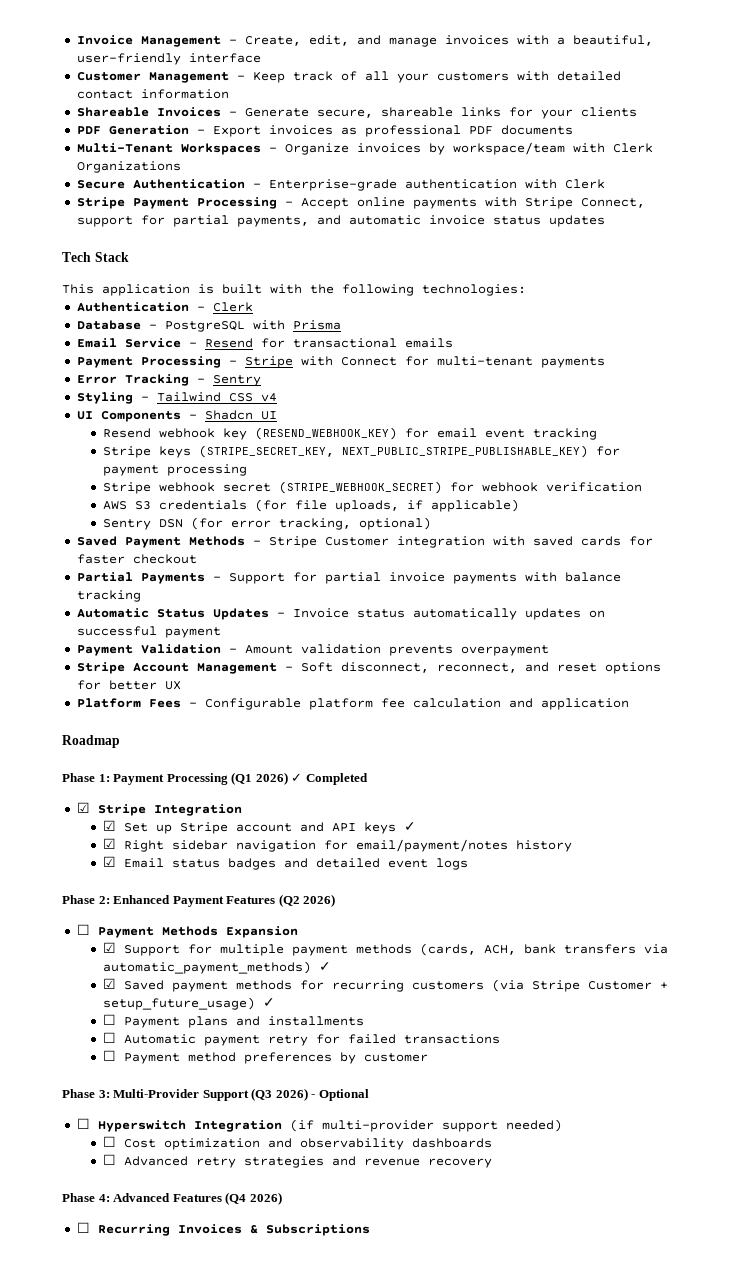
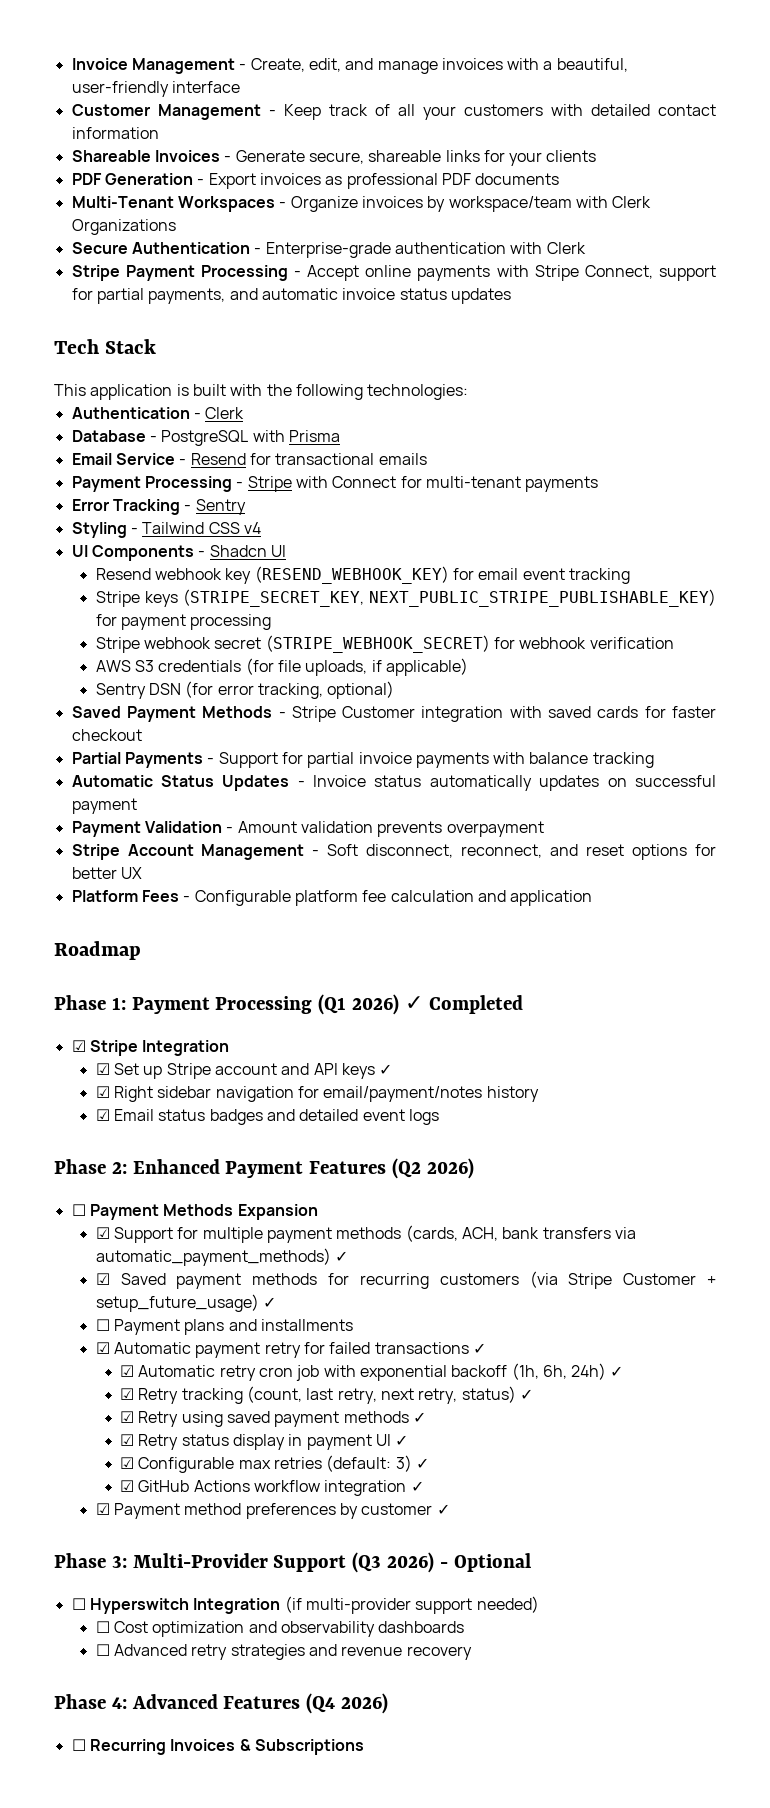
- ☐ Automatic payment retry for failed transactions
- ☐ Payment method preferences by customer
+ ☑ Automatic payment retry for failed transactions ✓
+ ☑ Automatic retry cron job with exponential backoff (1h, 6h, 24h) ✓
+ ☑ Retry tracking (count, last retry, next retry, status) ✓
+ ☑ Retry using saved payment methods ✓
+ ☑ Retry status display in payment UI ✓
+ ☑ Configurable max retries (default: 3) ✓
+ ☑ GitHub Actions workflow integration ✓
+ ☑ Payment method preferences by customer ✓

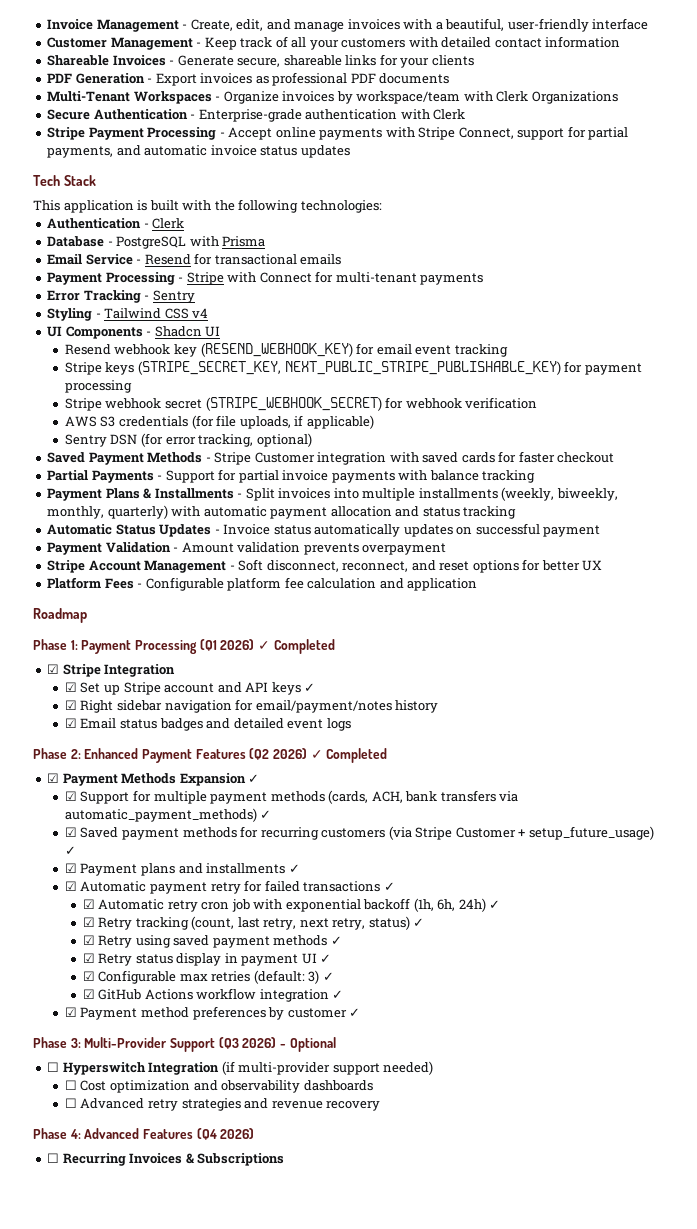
+ Payment Plans & Installments - Split invoices into multiple installments (weekly, biweekly, monthly, quarterly) with automatic payment allocation and status tracking
- Phase 2: Enhanced Payment Features (Q2 2026)
- ☐ Payment Methods Expansion
+ Phase 2: Enhanced Payment Features (Q2 2026) ✓ Completed
+ ☑ Payment Methods Expansion ✓
- ☐ Payment plans and installments
+ ☑ Payment plans and installments ✓

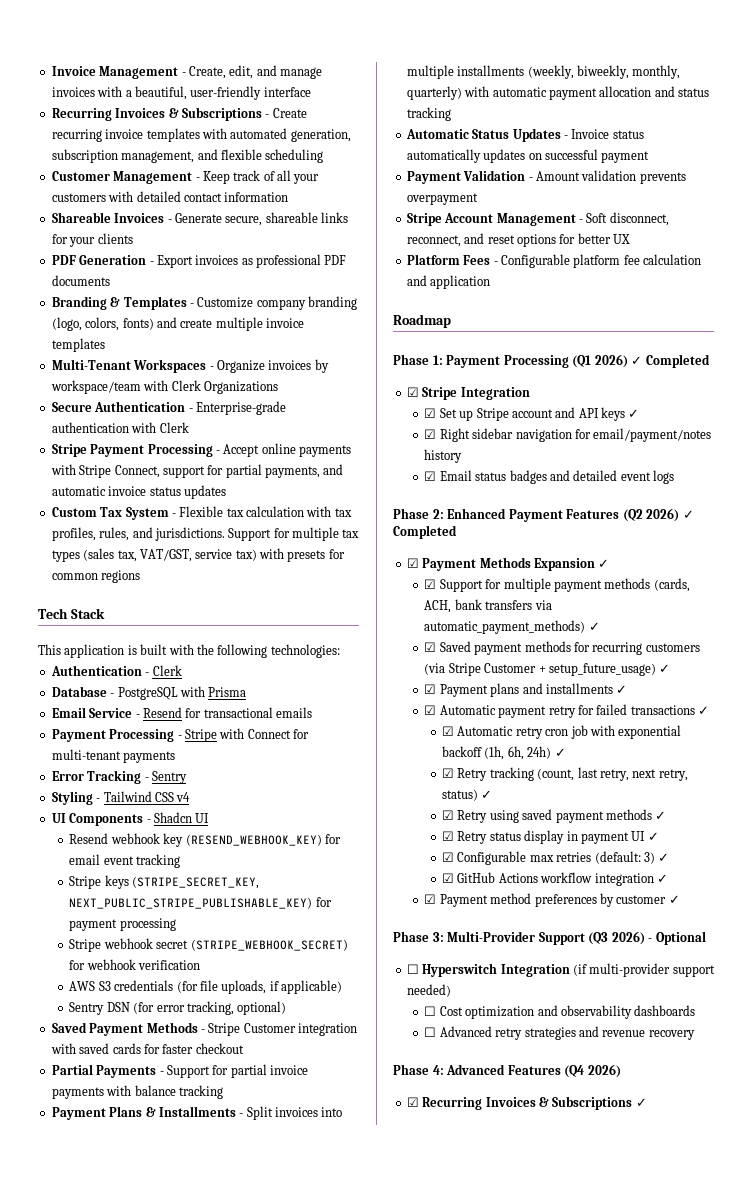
+ Recurring Invoices & Subscriptions - Create recurring invoice templates with automated generation, subscription management, and flexible scheduling
+ Branding & Templates - Customize company branding (logo, colors, fonts) and create multiple invoice templates
+ Custom Tax System - Flexible tax calculation with tax profiles, rules, and jurisdictions. Support for multiple tax types (sales tax, VAT/GST, service tax) with presets for common regions
- ☐ Recurring Invoices & Subscriptions
+ ☑ Recurring Invoices & Subscriptions ✓

